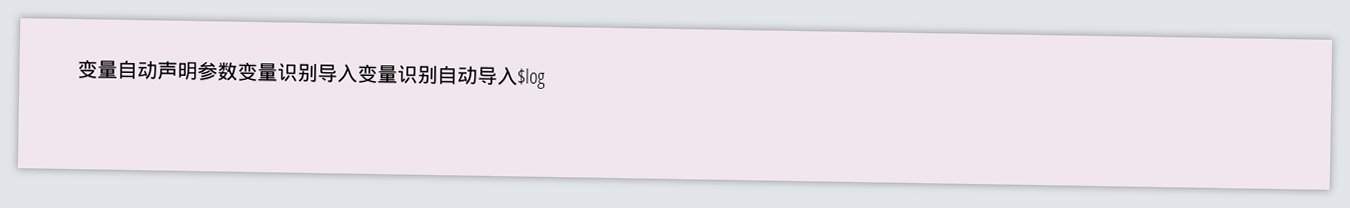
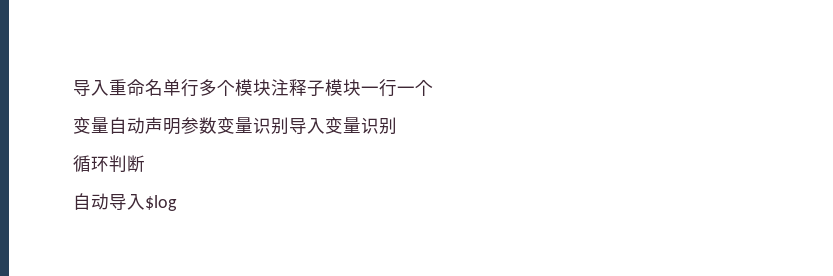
+ 导入重命名单行多个模块注释子模块一行一个
- 变量自动声明参数变量识别导入变量识别自动导入$log
+ 变量自动声明参数变量识别导入变量识别
+ 循环判断
+ 自动导入$log

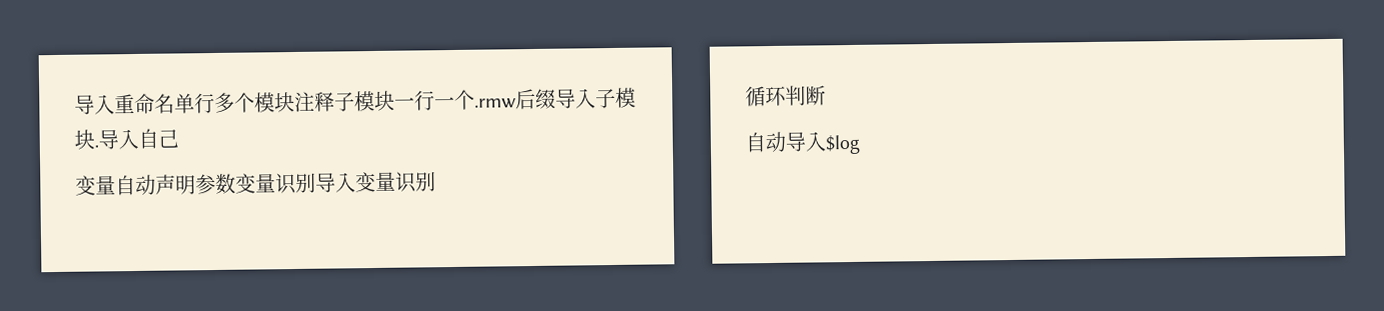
- 导入重命名单行多个模块注释子模块一行一个
+ 导入重命名单行多个模块注释子模块一行一个.rmw后缀导入子模块.导入自己

